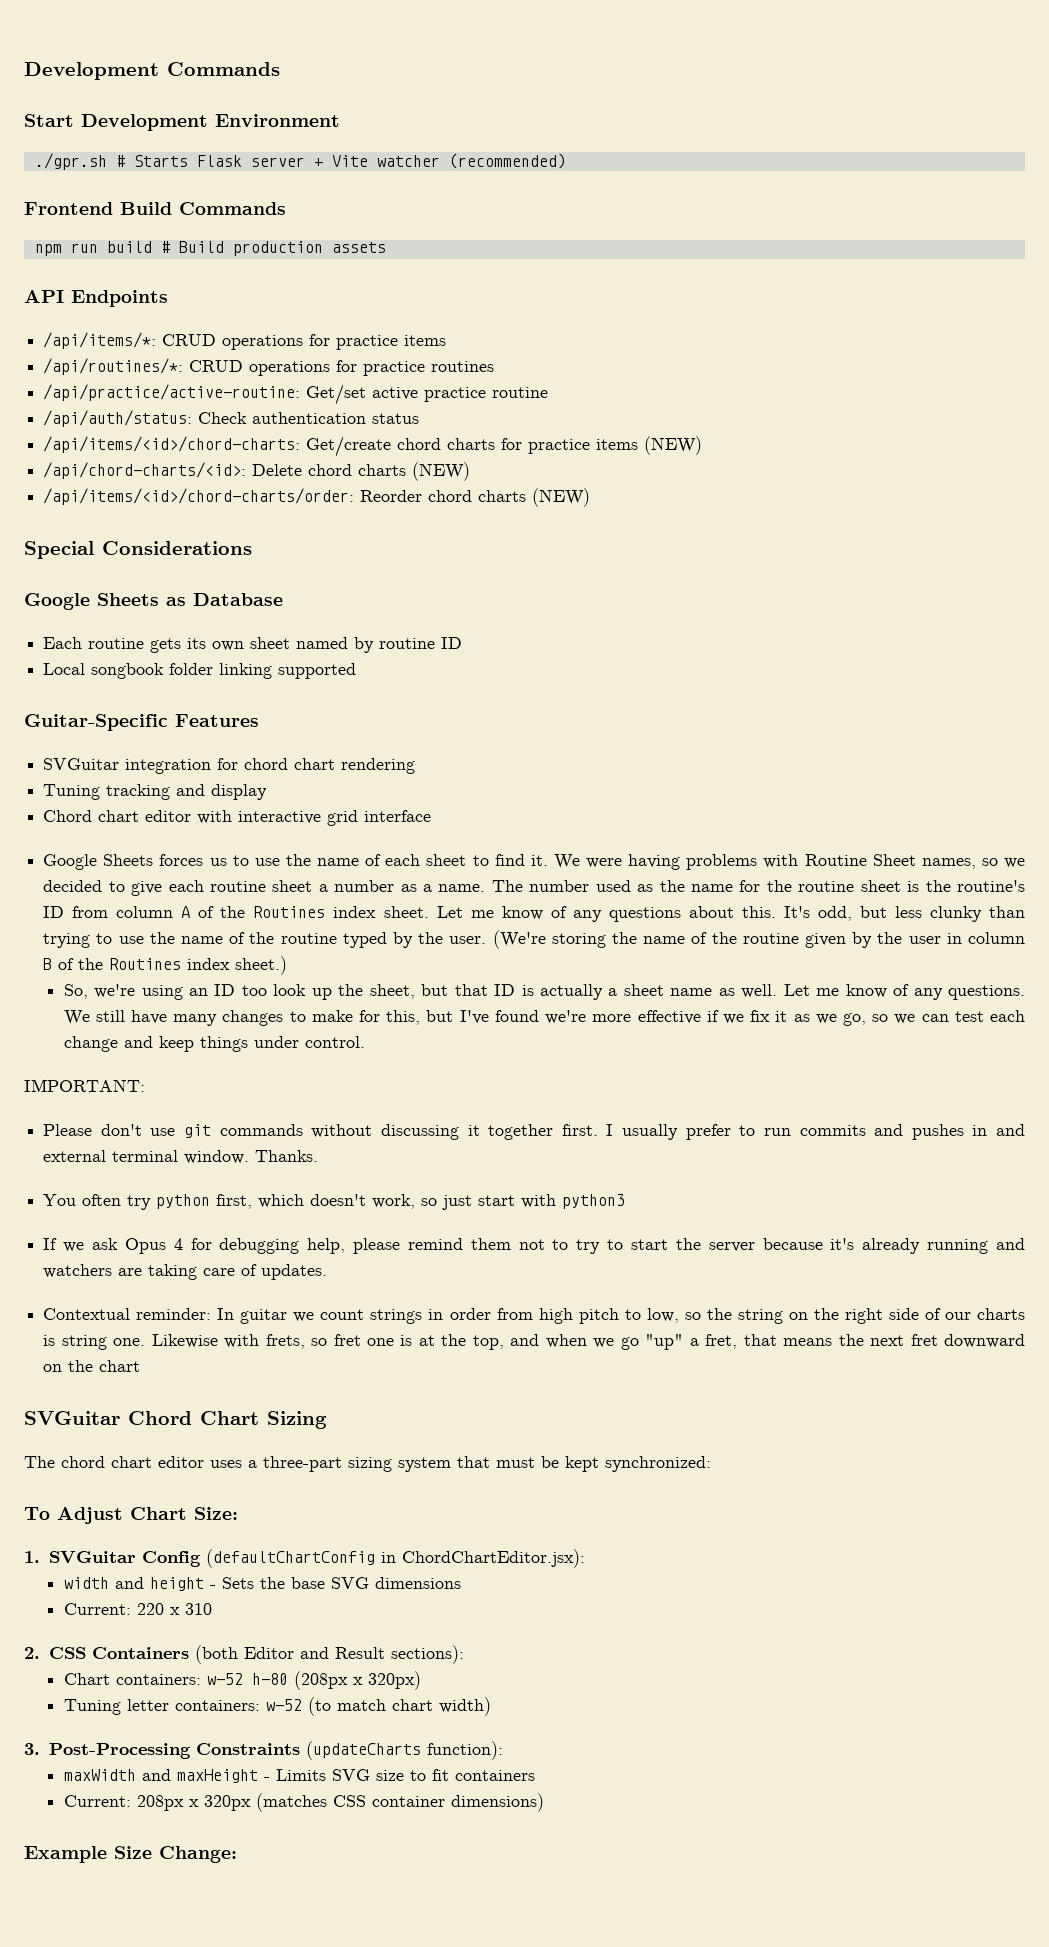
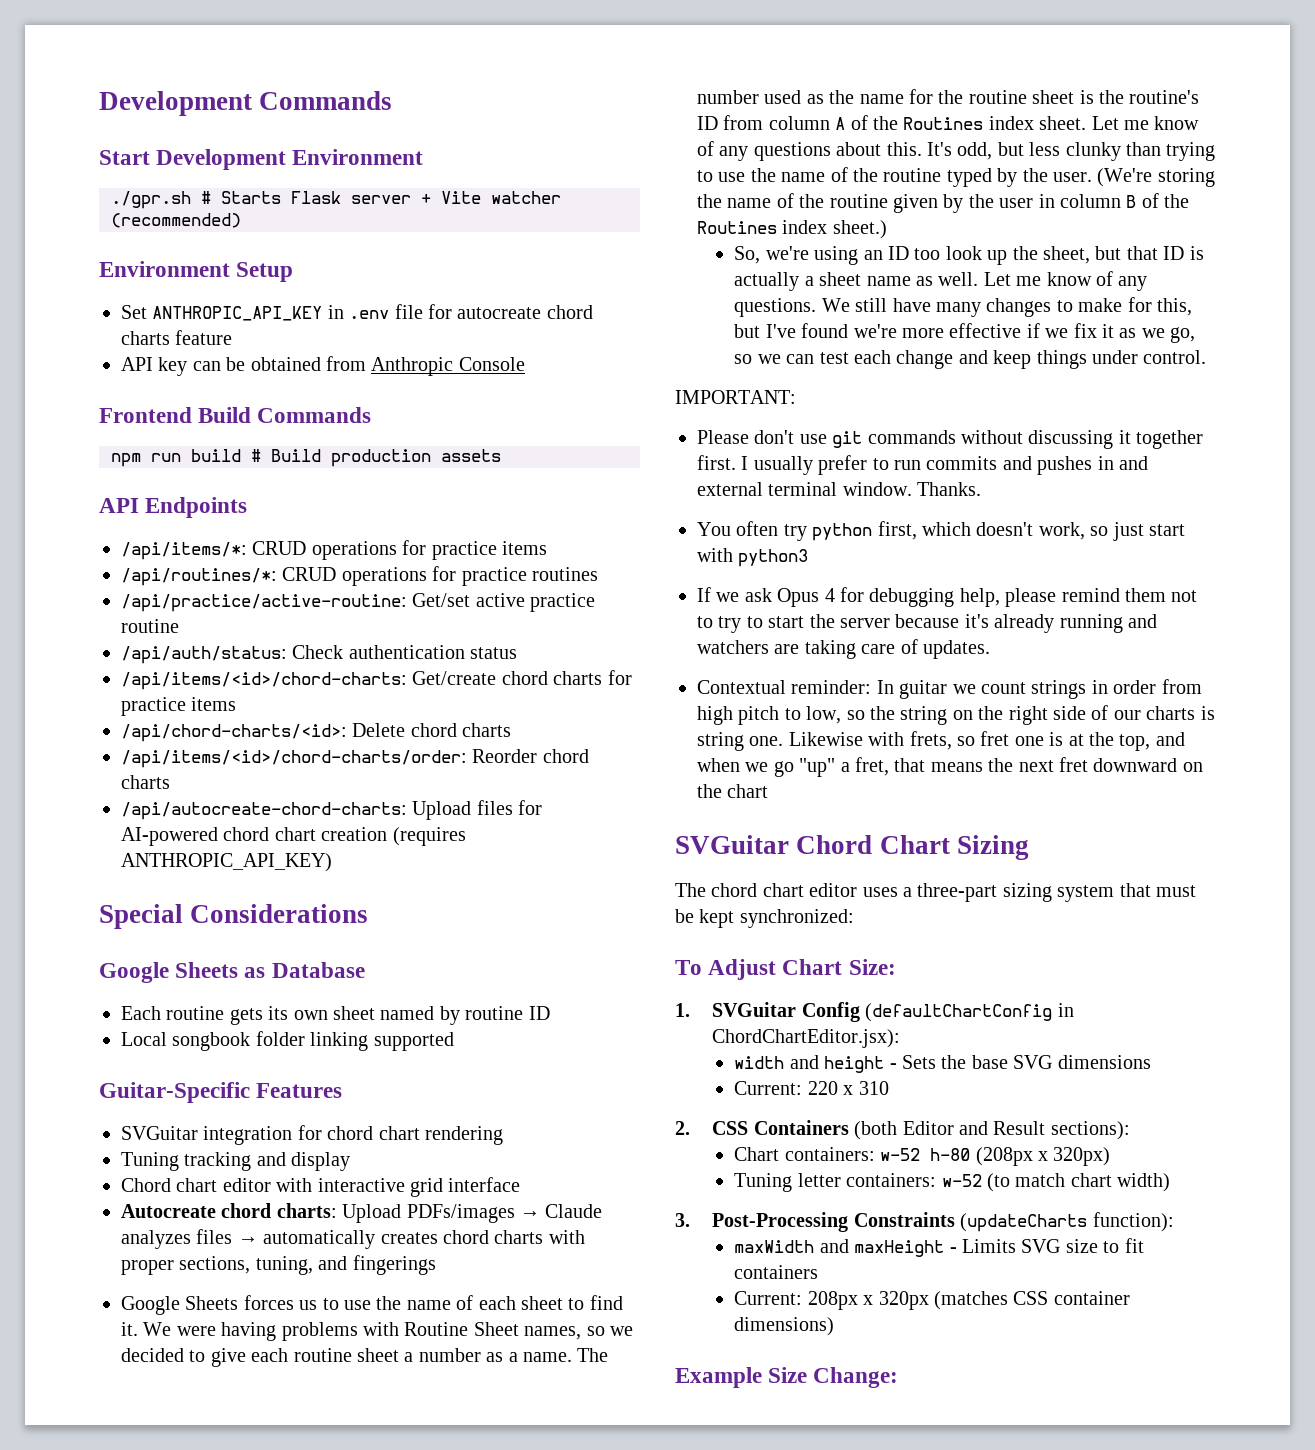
+ Environment Setup
+ Set ANTHROPIC_API_KEY in .env file for autocreate chord charts feature
+ API key can be obtained from Anthropic Console
- /api/items/<id>/chord-charts: Get/create chord charts for practice items (NEW)
+ /api/items/<id>/chord-charts: Get/create chord charts for practice items
- /api/chord-charts/<id>: Delete chord charts (NEW)
+ /api/chord-charts/<id>: Delete chord charts
- /api/items/<id>/chord-charts/order: Reorder chord charts (NEW)
+ /api/items/<id>/chord-charts/order: Reorder chord charts
+ /api/autocreate-chord-charts: Upload files for AI-powered chord chart creation (requires ANTHROPIC_API_KEY)
+ Autocreate chord charts: Upload PDFs/images → Claude analyzes files → automatically creates chord charts with proper sections, tuning, and fingerings

